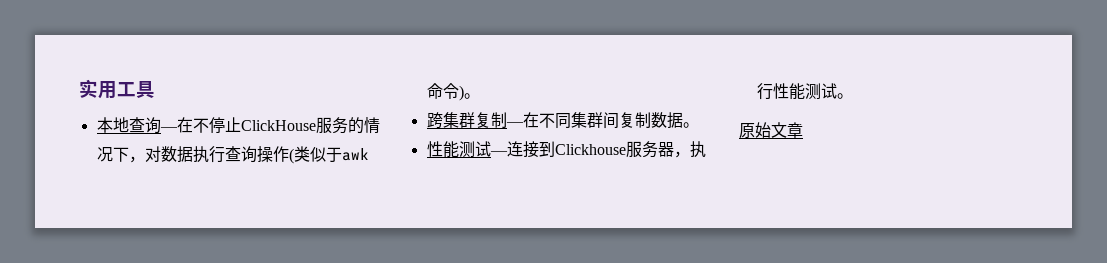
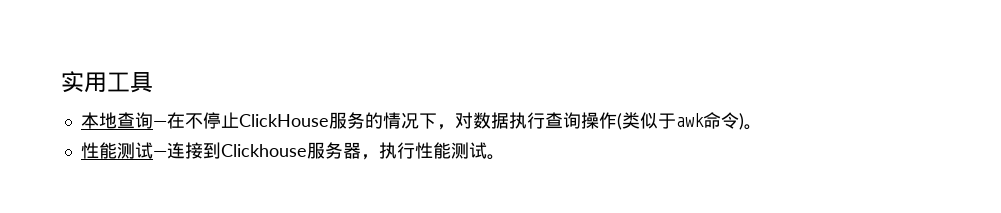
- 跨集群复制—在不同集群间复制数据。
- 原始文章

